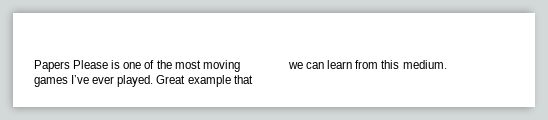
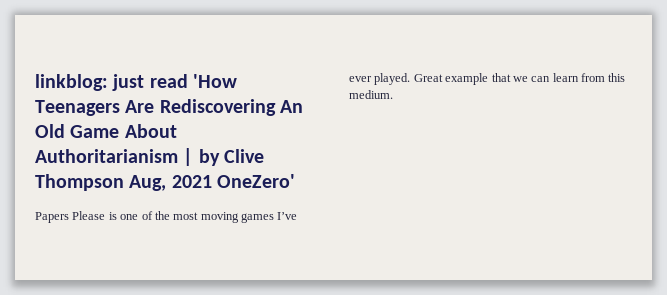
+ linkblog: just read 'How Teenagers Are Rediscovering An Old Game About Authoritarianism | by Clive Thompson Aug, 2021 OneZero'

